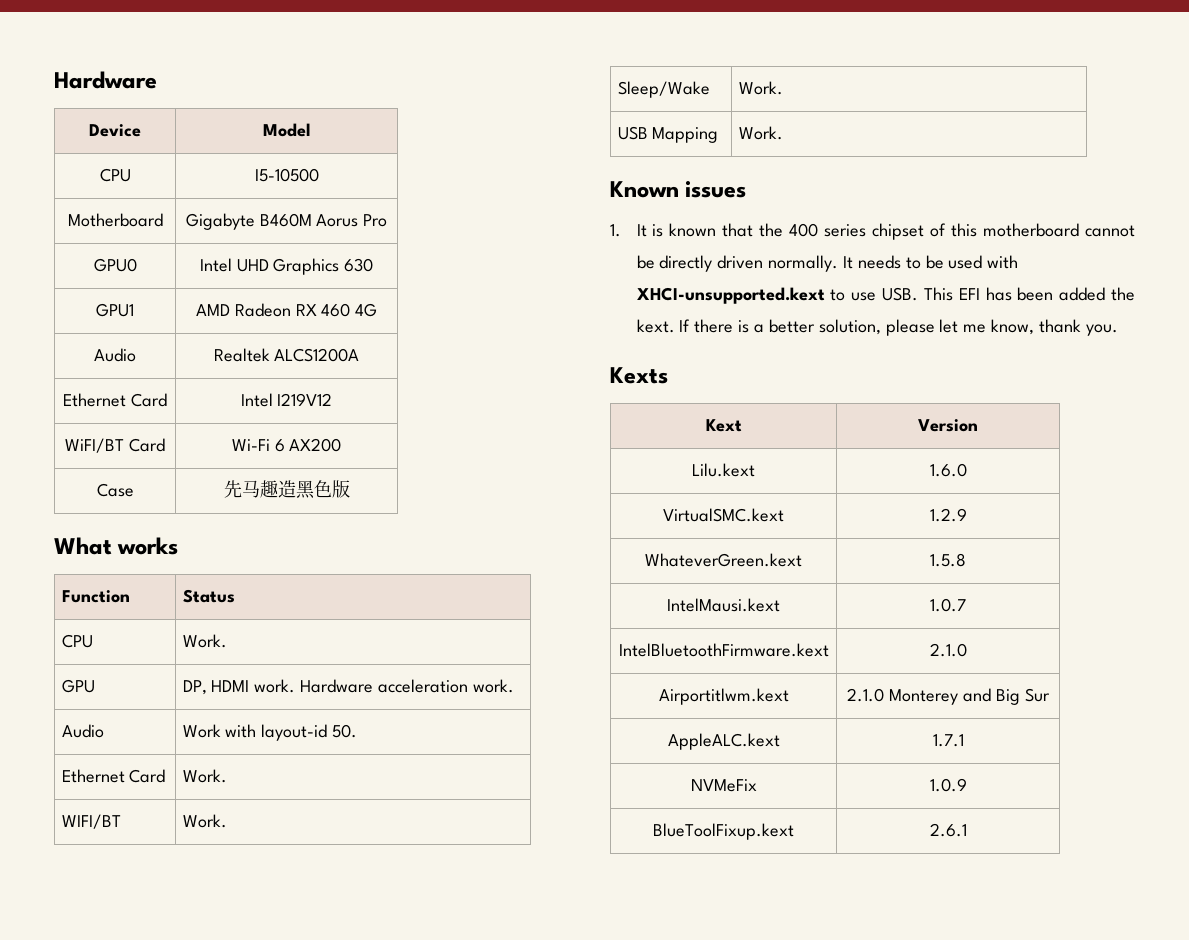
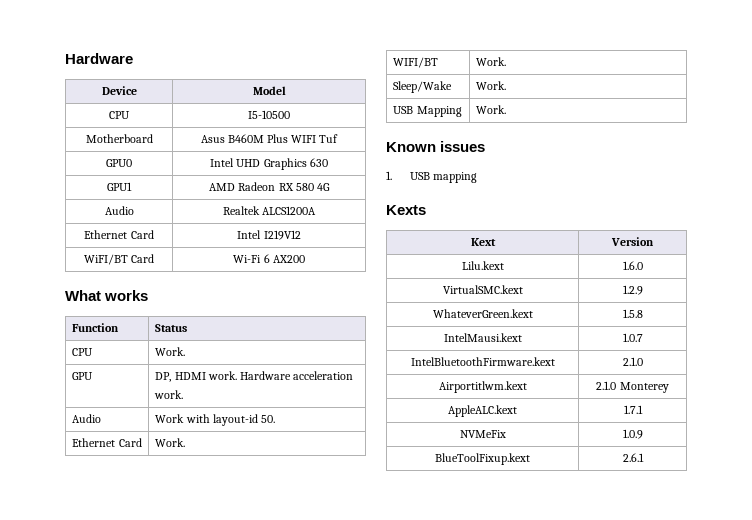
- Motherboard | Gigabyte B460M Aorus Pro
+ Motherboard | Asus B460M Plus WIFI Tuf
- GPU1 | AMD Radeon RX 460 4G
+ GPU1 | AMD Radeon RX 580 4G
- Case | 先马趣造黑色版
- 1. It is known that the 400 series chipset of this motherboard cannot be directly driven normally. It needs to be used with XHCI-unsupported.kext to use USB. This EFI has been added the kext. If there is a better solution, please let me know, thank you.
+ 1. USB mapping
- Airportitlwm.kext | 2.1.0 Monterey and Big Sur
+ Airportitlwm.kext | 2.1.0 Monterey

